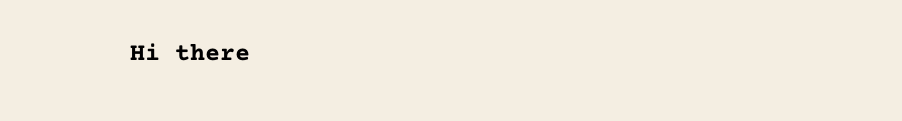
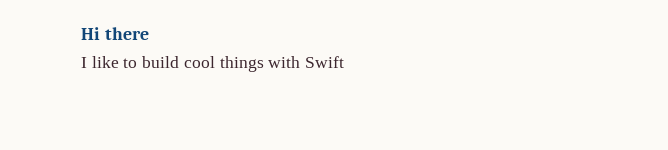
+ I like to build cool things with Swift

